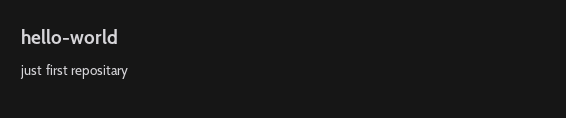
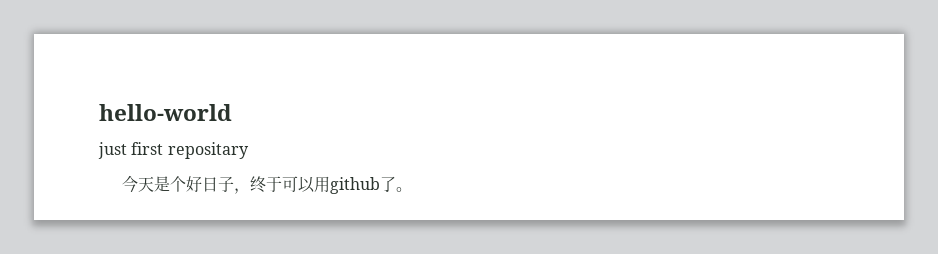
+ 今天是个好日子，终于可以用github了。

